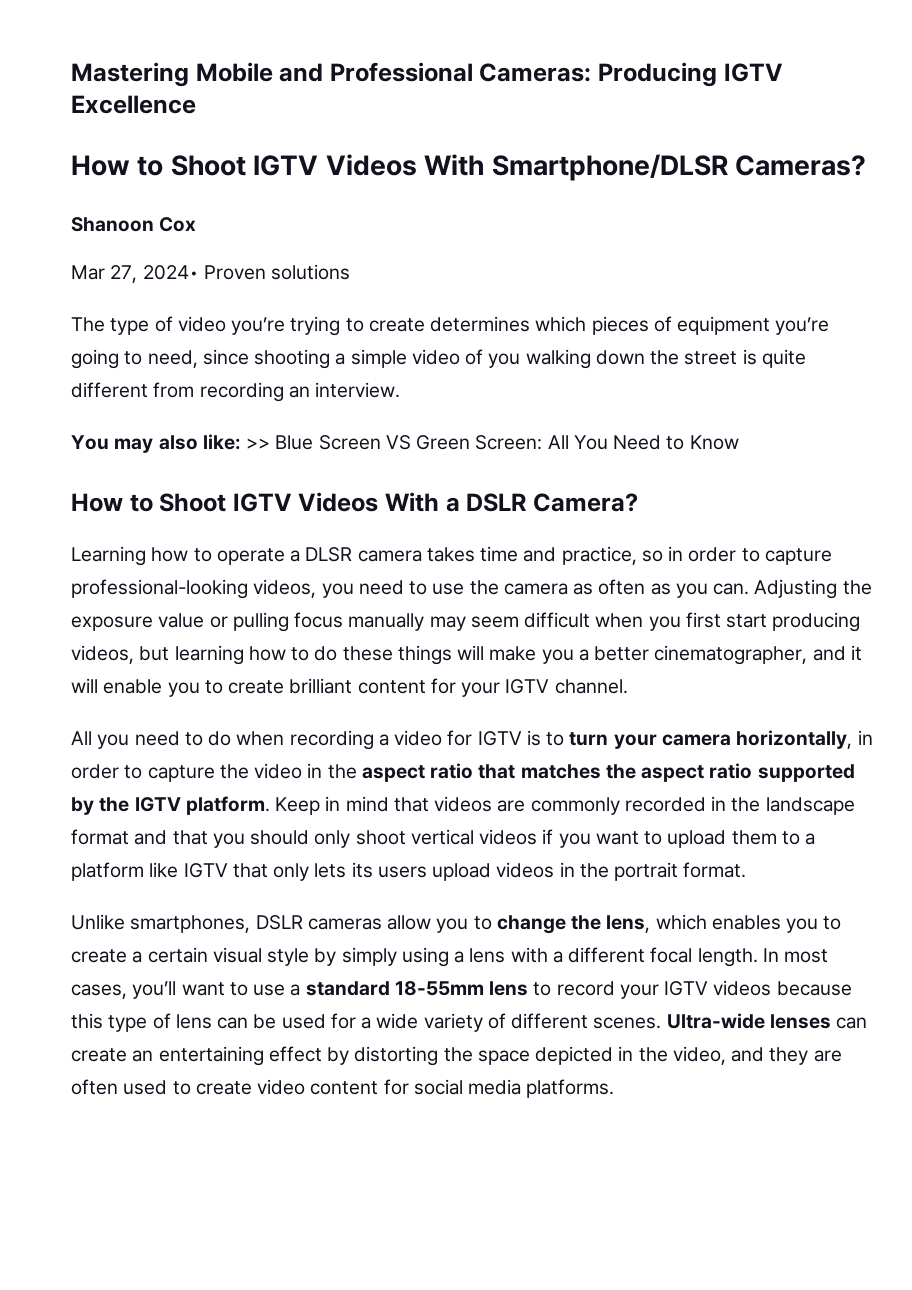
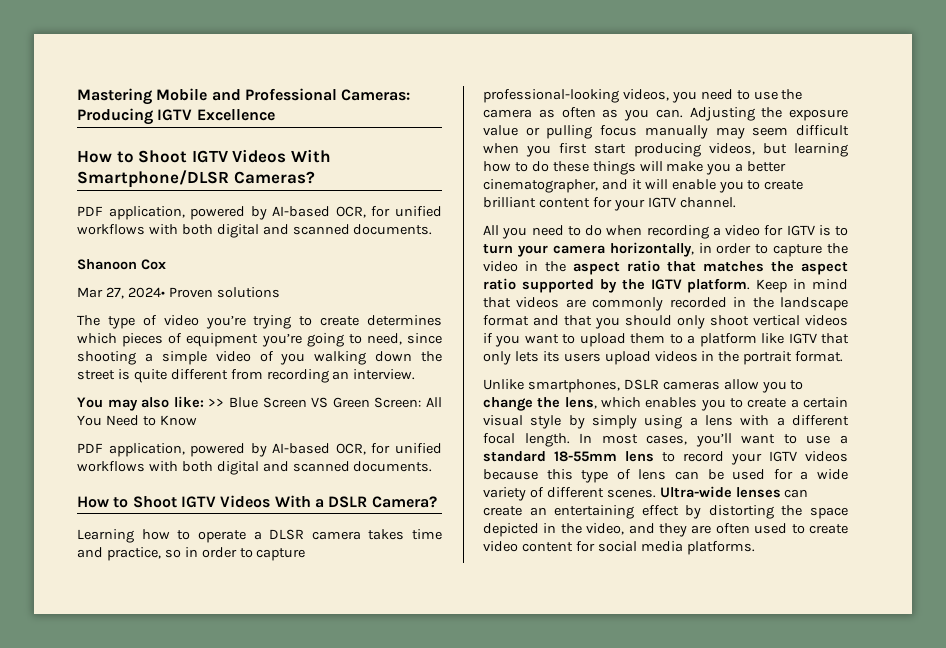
  How to Shoot IGTV Videos With Smartphone/DLSR Cameras?
+ PDF application, powered by AI-based OCR, for unified workflows with both digital and scanned documents.
  You may also like: >> Blue Screen VS Green Screen: All You Need to Know
+ PDF application, powered by AI-based OCR, for unified workflows with both digital and scanned documents.

